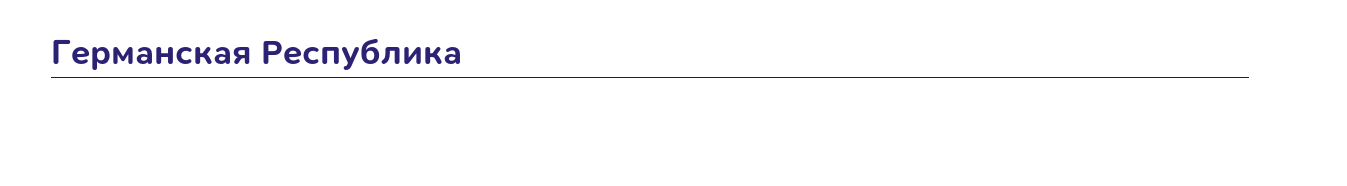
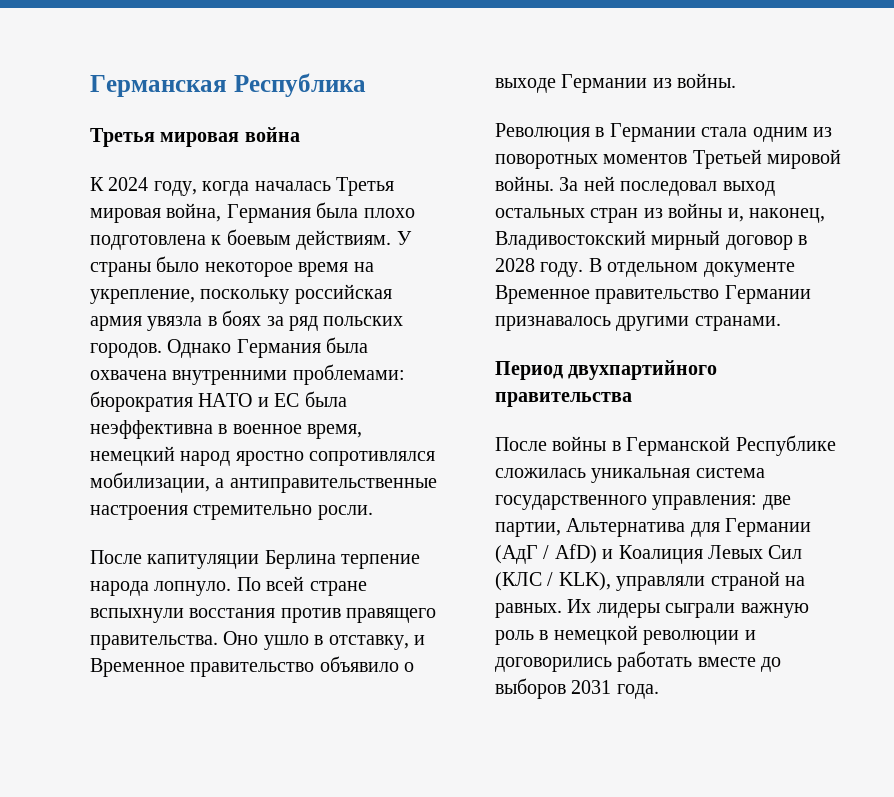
+ Третья мировая война
+ К 2024 году, когда началась Третья мировая война, Германия была плохо подготовлена к боевым действиям. У страны было некоторое время на укрепление, поскольку российская армия увязла в боях за ряд польских городов. Однако Германия была охвачена внутренними проблемами: бюрократия НАТО и ЕС была неэффективна в военное время, немецкий народ яростно сопротивлялся мобилизации, а антиправительственные настроения стремительно росли.
+ После капитуляции Берлина терпение народа лопнуло. По всей стране вспыхнули восстания против правящего правительства. Оно ушло в отставку, и Временное правительство объявило о выходе Германии из войны.
+ Революция в Германии стала одним из поворотных моментов Третьей мировой войны. За ней последовал выход остальных стран из войны и, наконец, Владивостокский мирный договор в 2028 году. В отдельном документе Временное правительство Германии признавалось другими странами.
+ Период двухпартийного правительства
+ После войны в Германской Республике сложилась уникальная система государственного управления: две партии, Альтернатива для Германии (АдГ / AfD) и Коалиция Левых Сил (КЛС / KLK), управляли страной на равных. Их лидеры сыграли важную роль в немецкой революции и договорились работать вместе до выборов 2031 года.

